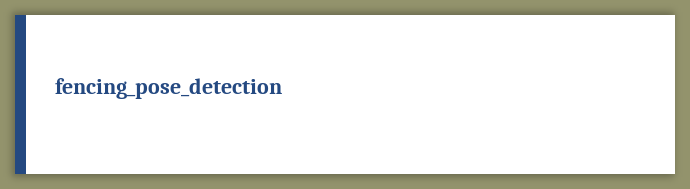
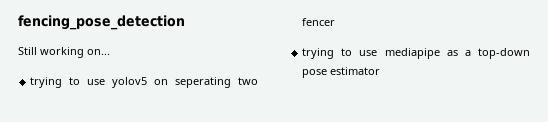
+ Still working on...
+ trying to use yolov5 on seperating two fencer
+ trying to use mediapipe as a top-down pose estimator

